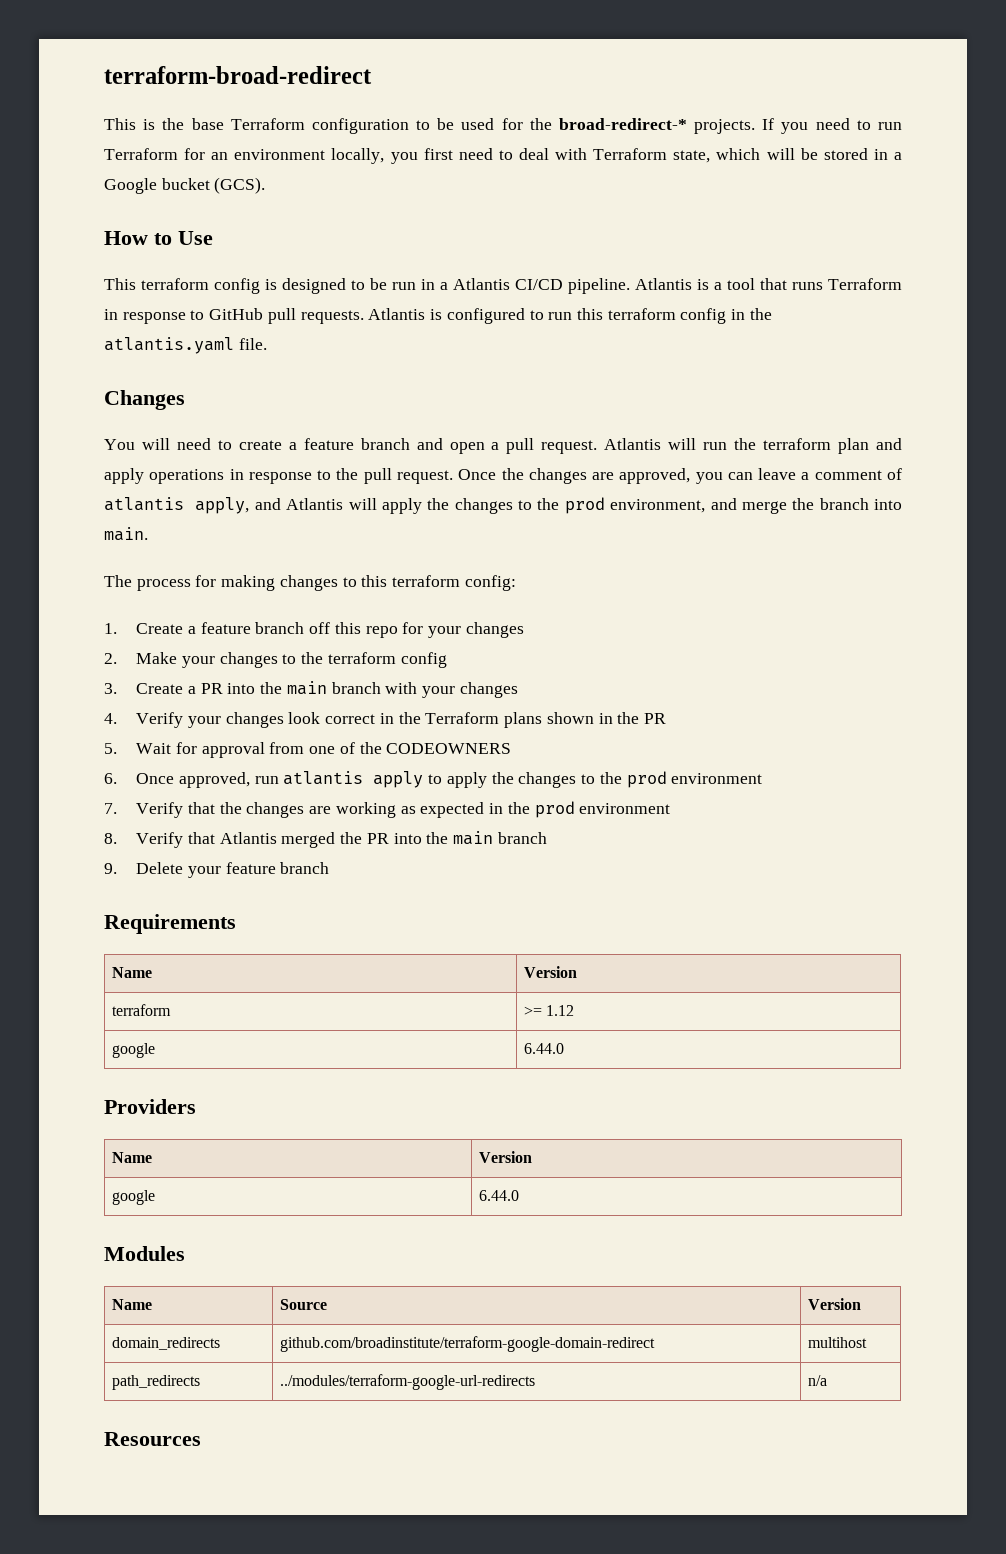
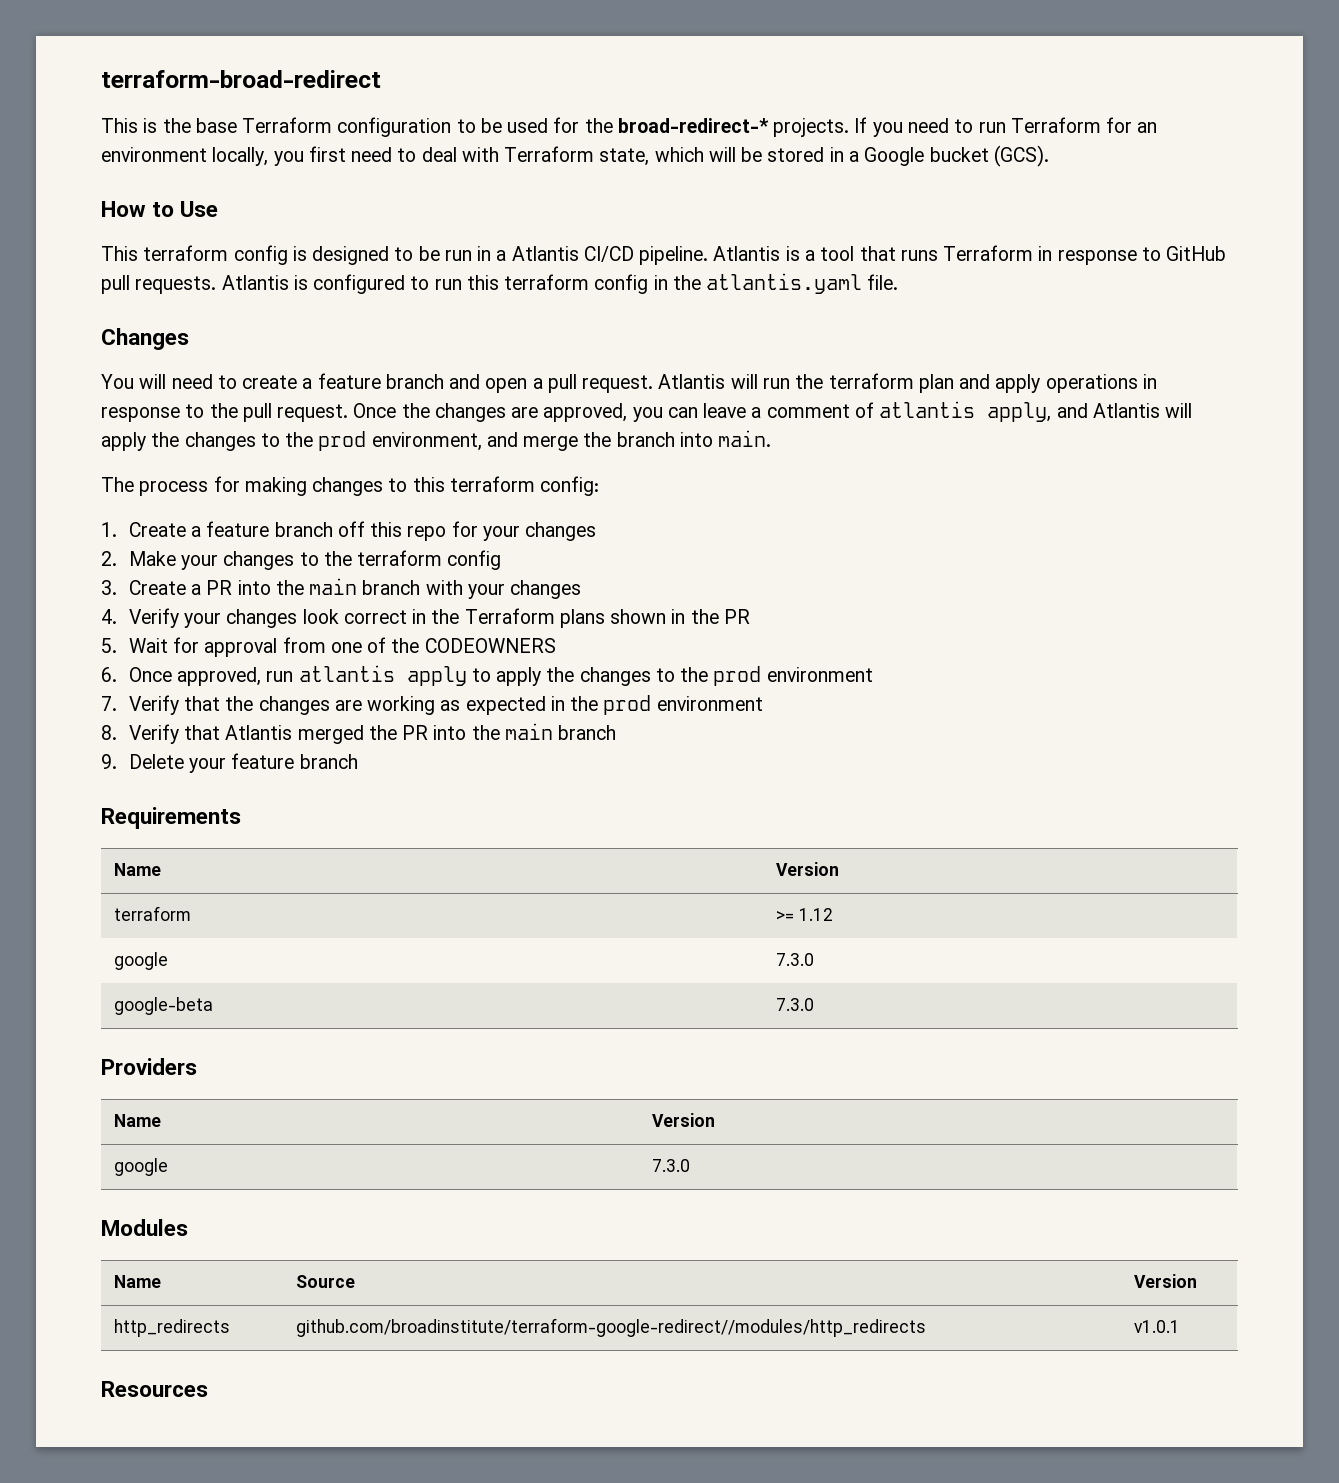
  terraform | >= 1.12
- google | 6.44.0
+ google | 7.3.0
+ google-beta | 7.3.0
  Providers
  Name | Version
- google | 6.44.0
+ google | 7.3.0
- domain_redirects | github.com/broadinstitute/terraform-google-domain-redirect | multihost
- path_redirects | ../modules/terraform-google-url-redirects | n/a
+ http_redirects | github.com/broadinstitute/terraform-google-redirect//modules/http_redirects | v1.0.1

